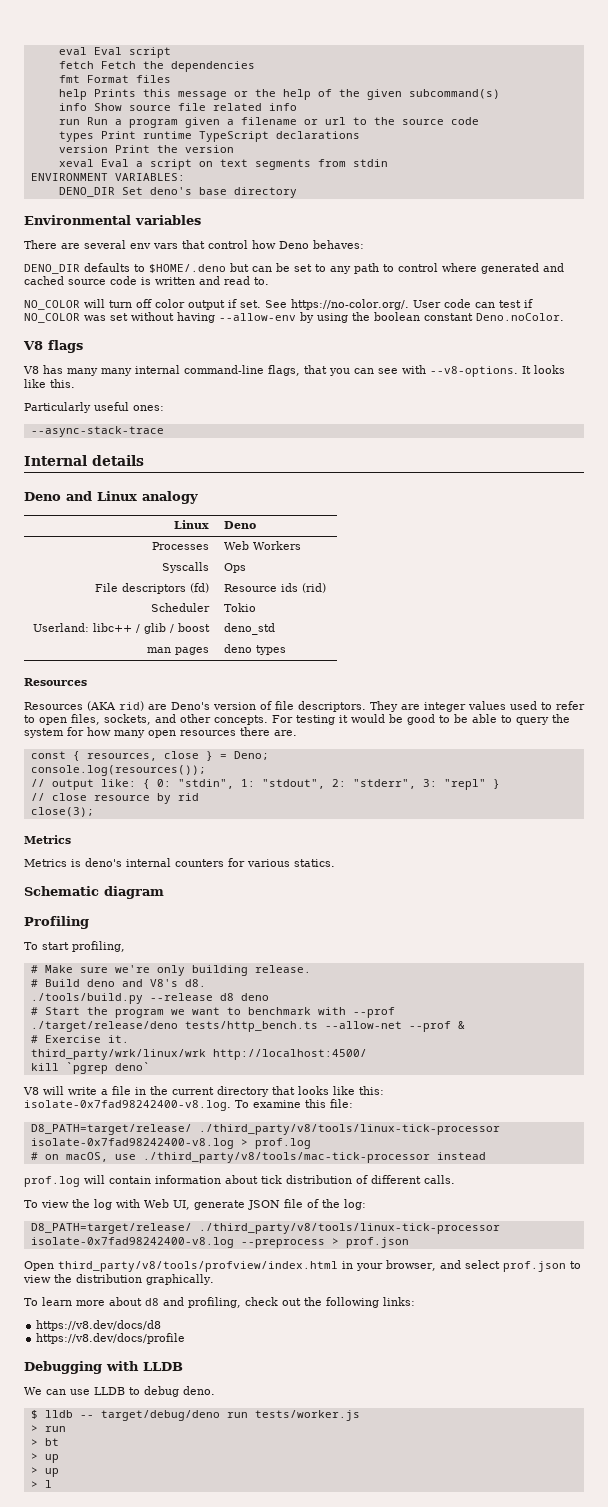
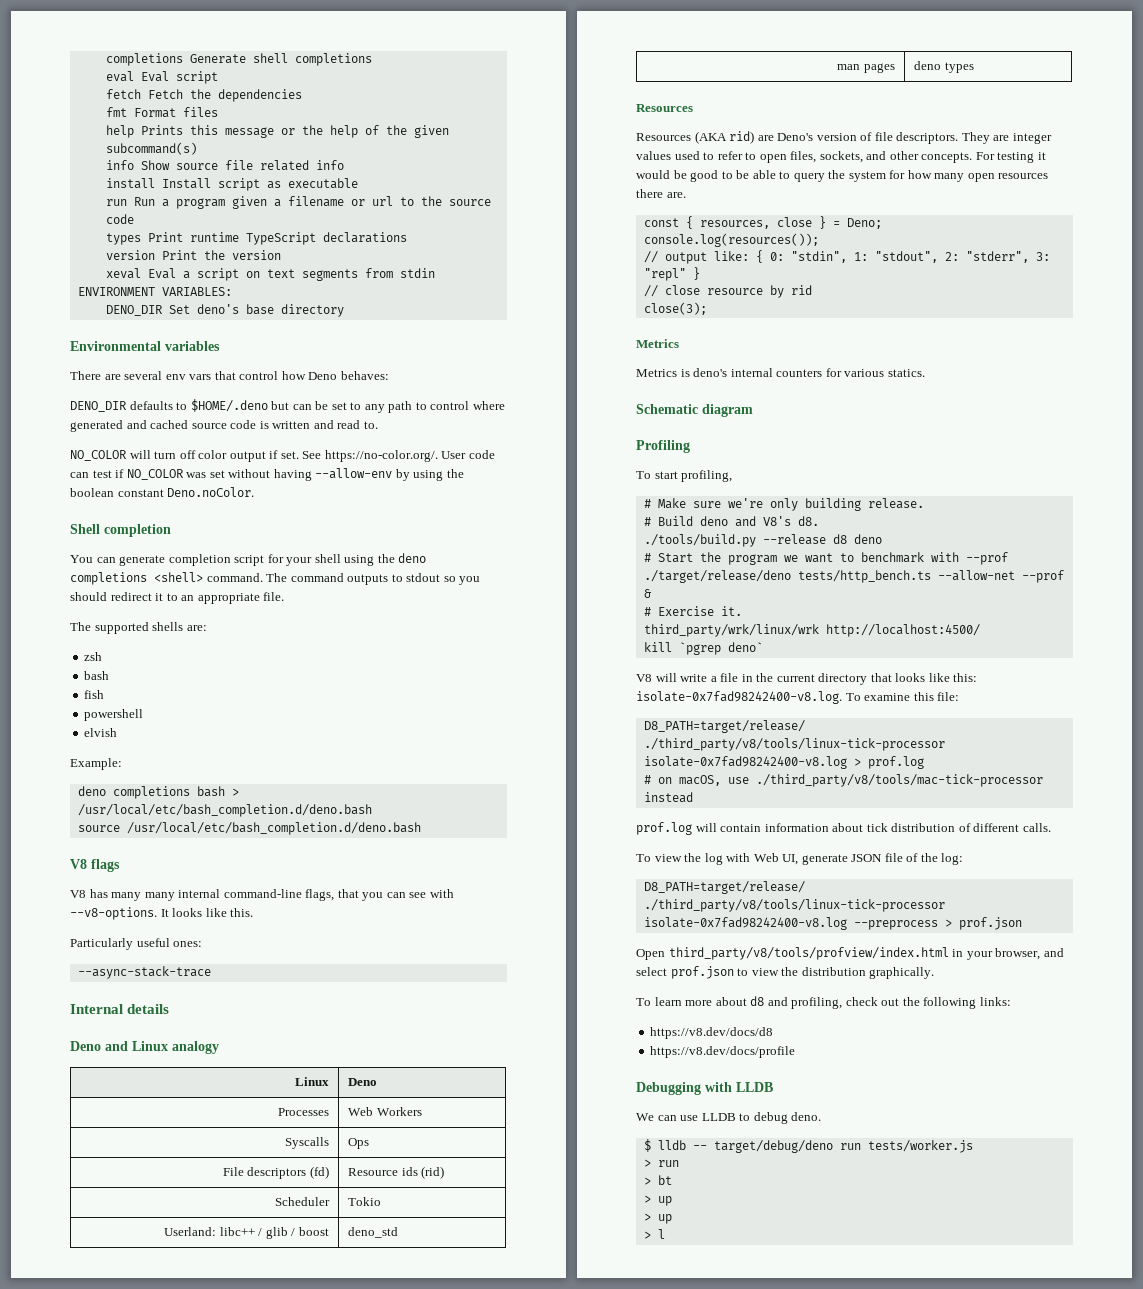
+ completions Generate shell completions
+ install Install script as executable
+ Shell completion
+ You can generate completion script for your shell using the deno completions <shell> command. The command outputs to stdout so you should redirect it to an appropriate file.
+ The supported shells are:
+ zsh
+ bash
+ fish
+ powershell
+ elvish
+ Example:
+ deno completions bash > /usr/local/etc/bash_completion.d/deno.bash
+ source /usr/local/etc/bash_completion.d/deno.bash

